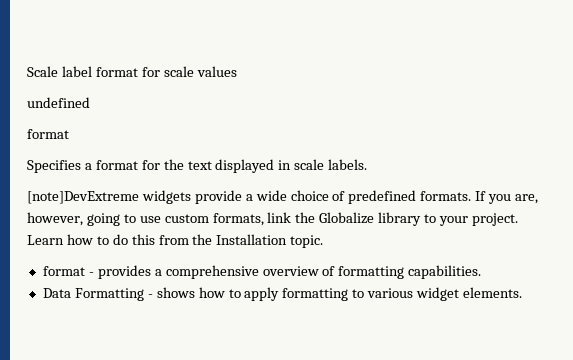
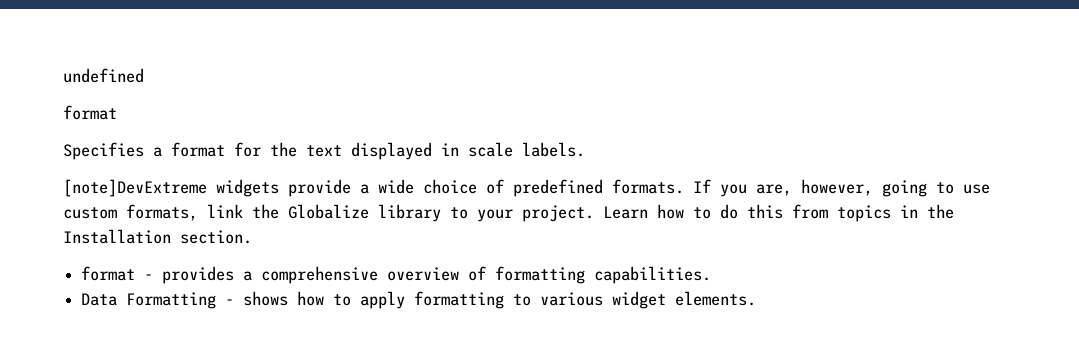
- Scale label format for scale values
- Learn how to do this from the Installation topic.
+ Learn how to do this from topics in the Installation section.

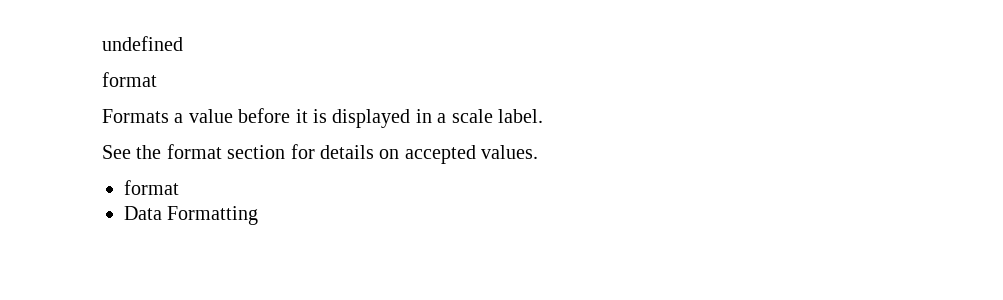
- Specifies a format for the text displayed in scale labels.
- [note]DevExtreme widgets provide a wide choice of predefined formats. If you are, however, going to use custom formats, link the Globalize library to your project. Learn how to do this from topics in the Installation section.
- format - provides a comprehensive overview of formatting capabilities.
- Data Formatting - shows how to apply formatting to various widget elements.
+ Formats a value before it is displayed in a scale label.
+ See the format section for details on accepted values.
+ format
+ Data Formatting

